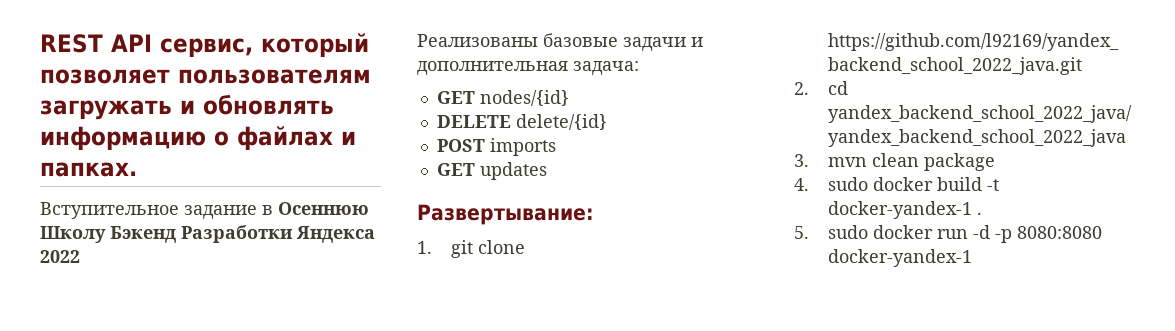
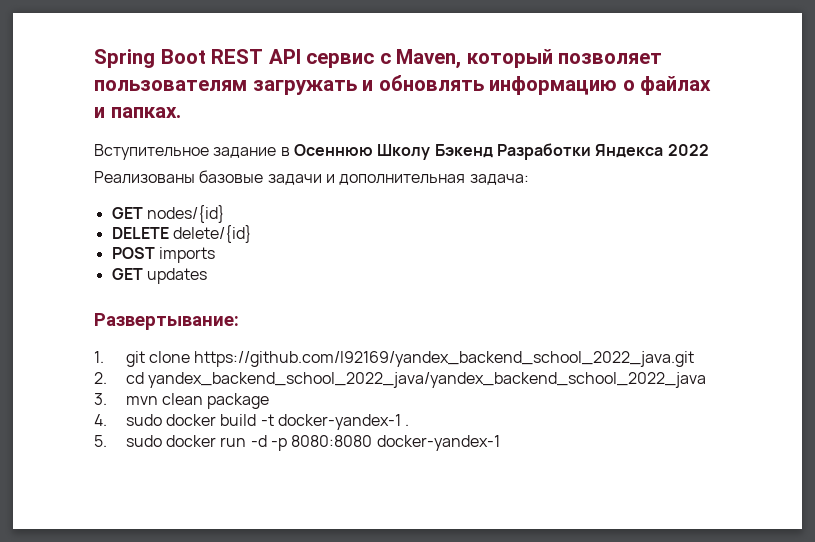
- REST API сервис, который позволяет пользователям загружать и обновлять информацию о файлах и папках.
+ Spring Boot REST API сервис с Maven, который позволяет пользователям загружать и обновлять информацию о файлах и папках.

